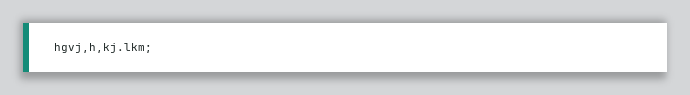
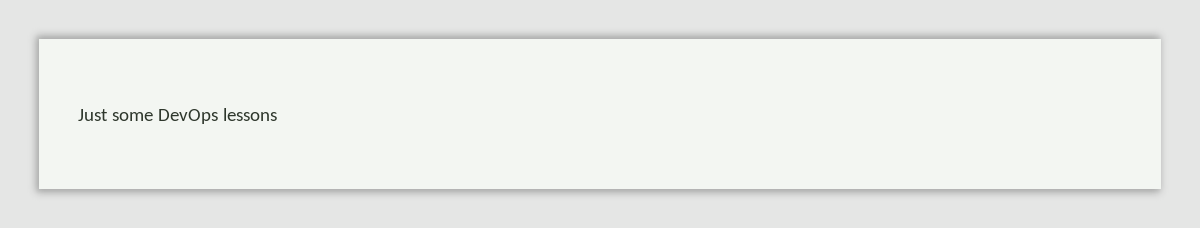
- hgvj,h,kj.lkm;
+ Just some DevOps lessons

